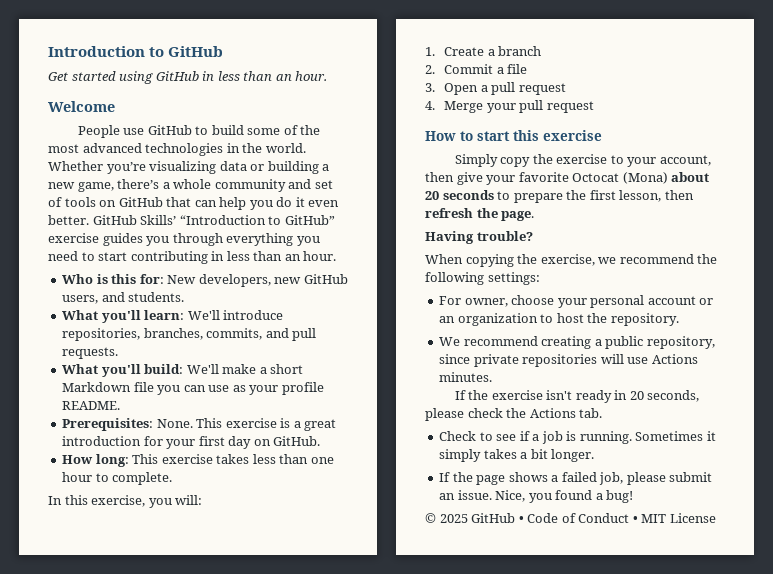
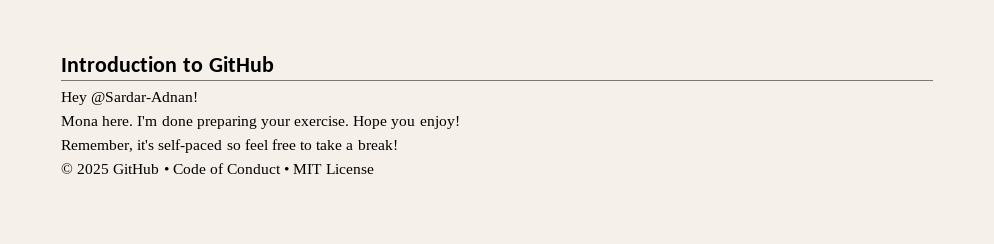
- Get started using GitHub in less than an hour.
- Welcome
- People use GitHub to build some of the most advanced technologies in the world. Whether you’re visualizing data or building a new game, there’s a whole community and set of tools on GitHub that can help you do it even better. GitHub Skills’ “Introduction to GitHub” exercise guides you through everything you need to start contributing in less than an hour.
- Who is this for: New developers, new GitHub users, and students.
- What you'll learn: We'll introduce repositories, branches, commits, and pull requests.
- What you'll build: We'll make a short Markdown file you can use as your profile README.
- Prerequisites: None. This exercise is a great introduction for your first day on GitHub.
- How long: This exercise takes less than one hour to complete.
- In this exercise, you will:
- 1. Create a branch
- 2. Commit a file
- 3. Open a pull request
- 4. Merge your pull request
- How to start this exercise
- Simply copy the exercise to your account, then give your favorite Octocat (Mona) about 20 seconds to prepare the first lesson, then refresh the page.
- Having trouble?
- When copying the exercise, we recommend the following settings:
- For owner, choose your personal account or an organization to host the repository.
- We recommend creating a public repository, since private repositories will use Actions minutes.
- If the exercise isn't ready in 20 seconds, please check the Actions tab.
- Check to see if a job is running. Sometimes it simply takes a bit longer.
- If the page shows a failed job, please submit an issue. Nice, you found a bug!
+ Hey @Sardar-Adnan!
+ Mona here. I'm done preparing your exercise. Hope you enjoy!
+ Remember, it's self-paced so feel free to take a break!

